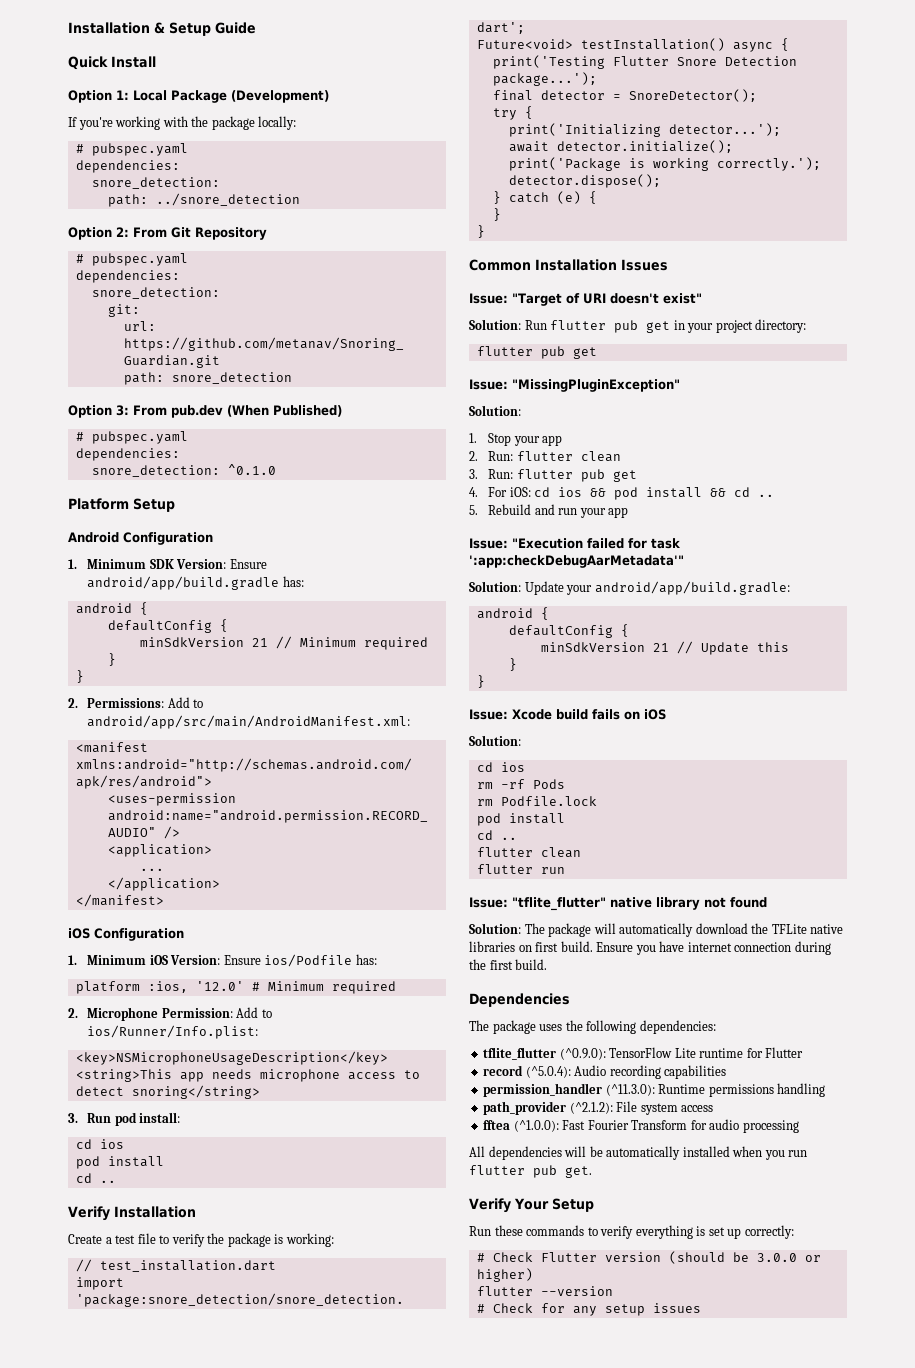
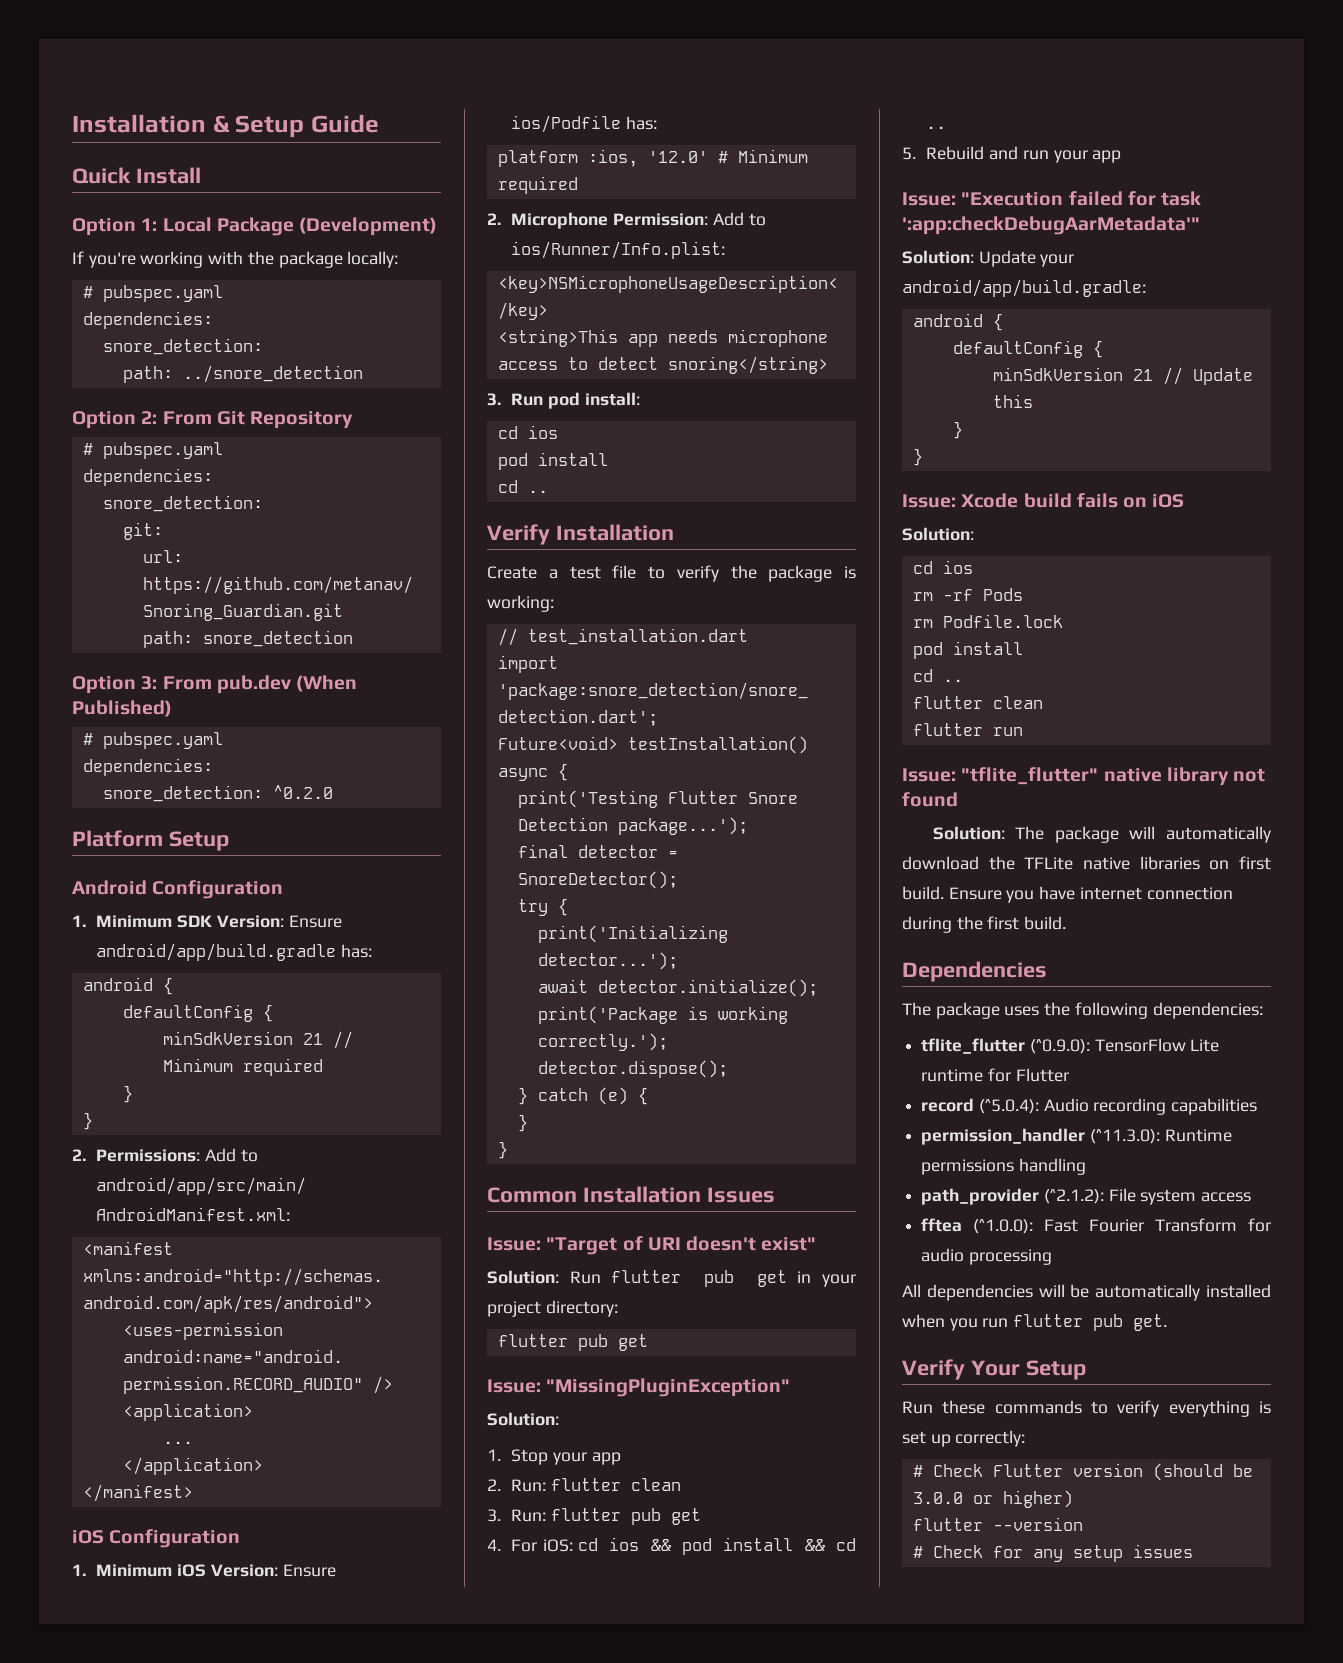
- snore_detection: ^0.1.0
+ snore_detection: ^0.2.0

